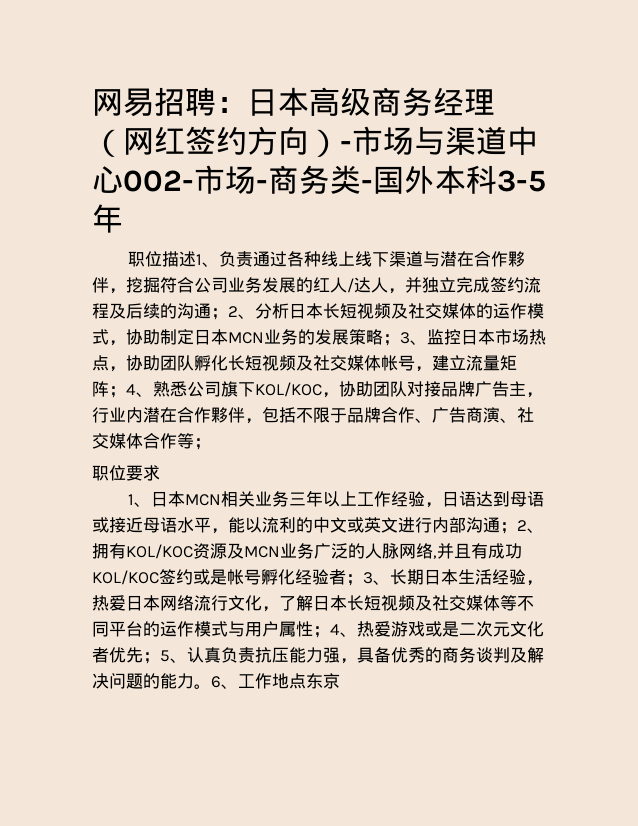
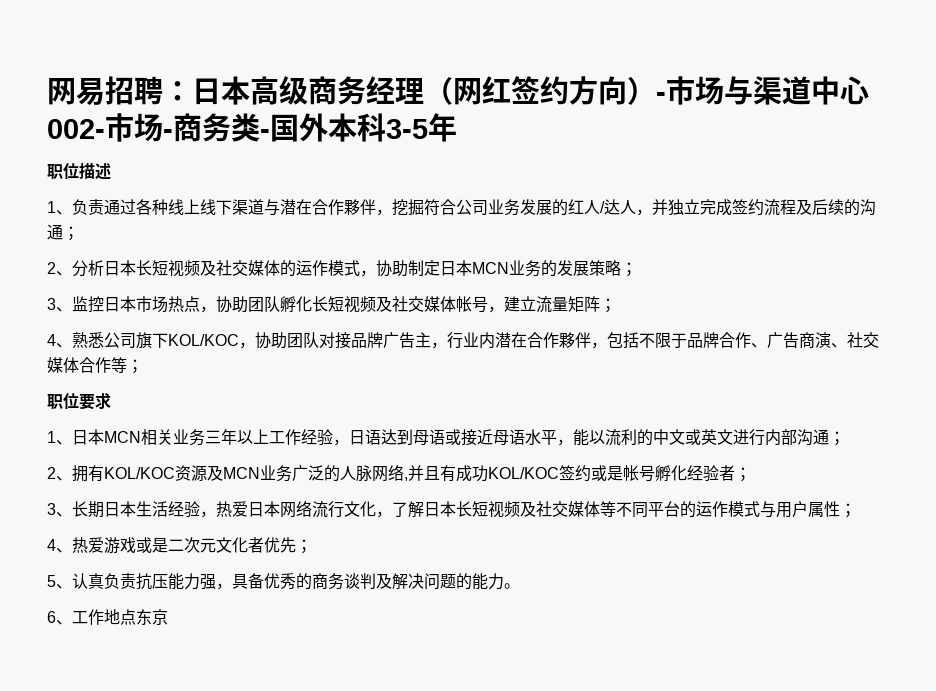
- 职位描述1、负责通过各种线上线下渠道与潜在合作夥伴，挖掘符合公司业务发展的红人/达人，并独立完成签约流程及后续的沟通；2、分析日本长短视频及社交媒体的运作模式，协助制定日本MCN业务的发展策略；3、监控日本市场热点，协助团队孵化长短视频及社交媒体帐号，建立流量矩阵；4、熟悉公司旗下KOL/KOC，协助团队对接品牌广告主，行业内潜在合作夥伴，包括不限于品牌合作、广告商演、社交媒体合作等；
+ 职位描述
+ 1、负责通过各种线上线下渠道与潜在合作夥伴，挖掘符合公司业务发展的红人/达人，并独立完成签约流程及后续的沟通；
+ 2、分析日本长短视频及社交媒体的运作模式，协助制定日本MCN业务的发展策略；
+ 3、监控日本市场热点，协助团队孵化长短视频及社交媒体帐号，建立流量矩阵；
+ 4、熟悉公司旗下KOL/KOC，协助团队对接品牌广告主，行业内潜在合作夥伴，包括不限于品牌合作、广告商演、社交媒体合作等；
- 1、日本MCN相关业务三年以上工作经验，日语达到母语或接近母语水平，能以流利的中文或英文进行内部沟通；2、拥有KOL/KOC资源及MCN业务广泛的人脉网络,并且有成功KOL/KOC签约或是帐号孵化经验者；3、长期日本生活经验，热爱日本网络流行文化，了解日本长短视频及社交媒体等不同平台的运作模式与用户属性；4、热爱游戏或是二次元文化者优先；5、认真负责抗压能力强，具备优秀的商务谈判及解决问题的能力。6、工作地点东京
+ 1、日本MCN相关业务三年以上工作经验，日语达到母语或接近母语水平，能以流利的中文或英文进行内部沟通；
+ 2、拥有KOL/KOC资源及MCN业务广泛的人脉网络,并且有成功KOL/KOC签约或是帐号孵化经验者；
+ 3、长期日本生活经验，热爱日本网络流行文化，了解日本长短视频及社交媒体等不同平台的运作模式与用户属性；
+ 4、热爱游戏或是二次元文化者优先；
+ 5、认真负责抗压能力强，具备优秀的商务谈判及解决问题的能力。
+ 6、工作地点东京

